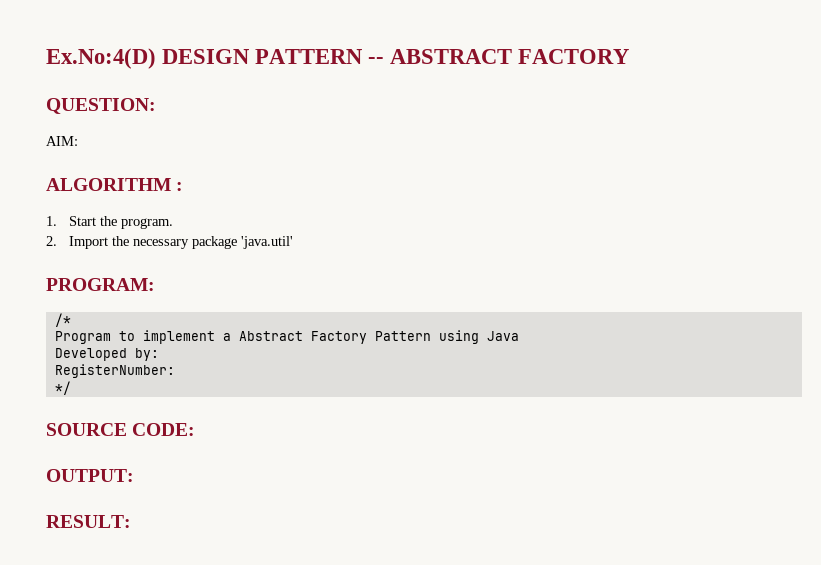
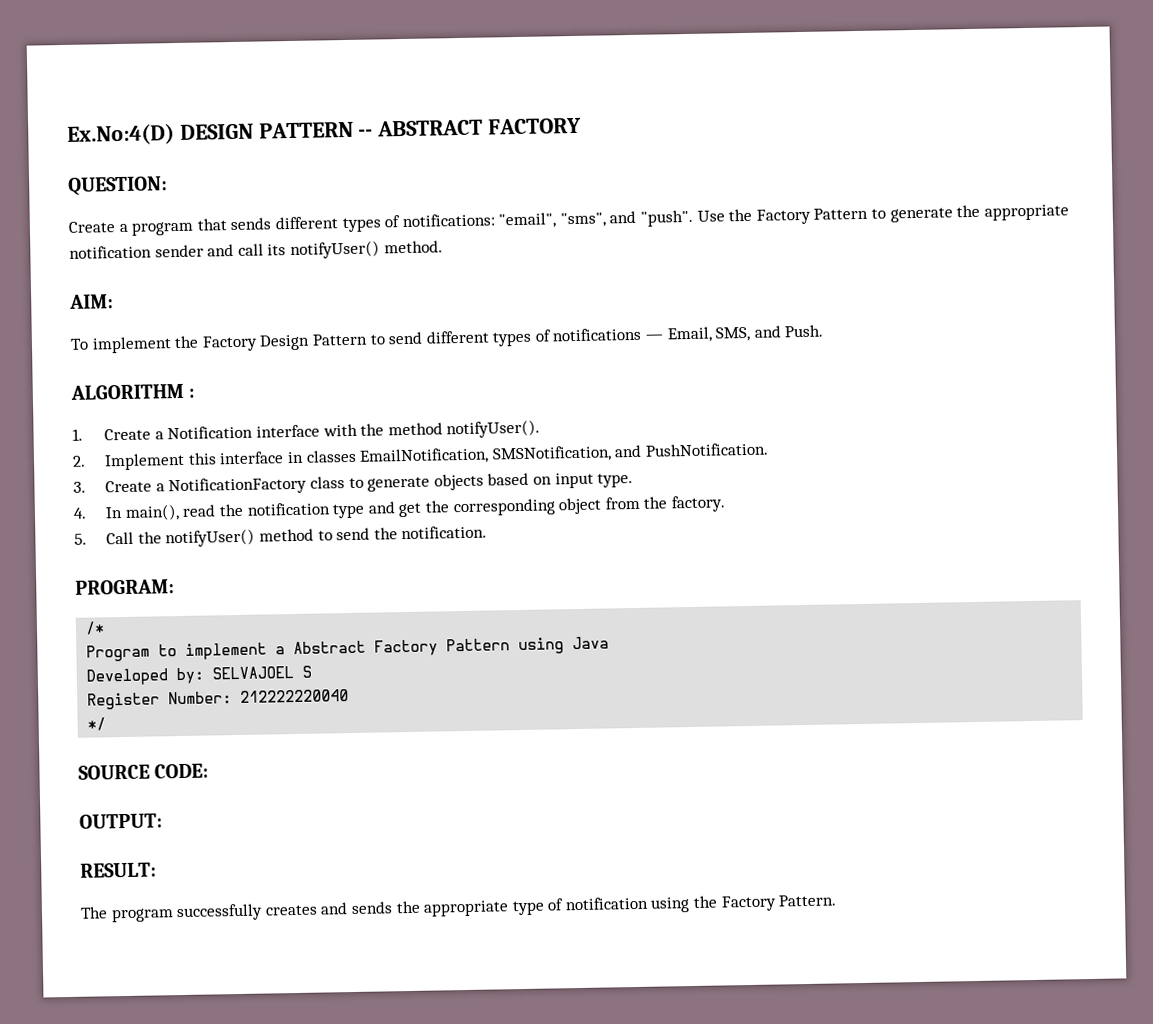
+ Create a program that sends different types of notifications: "email", "sms", and "push". Use the Factory Pattern to generate the appropriate notification sender and call its notifyUser() method.
  AIM:
+ To implement the Factory Design Pattern to send different types of notifications — Email, SMS, and Push.
  ALGORITHM :
- 1. Start the program.
- 2. Import the necessary package 'java.util'
+ 1. Create a Notification interface with the method notifyUser().
+ 2. Implement this interface in classes EmailNotification, SMSNotification, and PushNotification.
+ 3. Create a NotificationFactory class to generate objects based on input type.
+ 4. In main(), read the notification type and get the corresponding object from the factory.
+ 5. Call the notifyUser() method to send the notification.
- Developed by:
- RegisterNumber:
+ Developed by: SELVAJOEL S
+ Register Number: 212222220040
+ The program successfully creates and sends the appropriate type of notification using the Factory Pattern.

